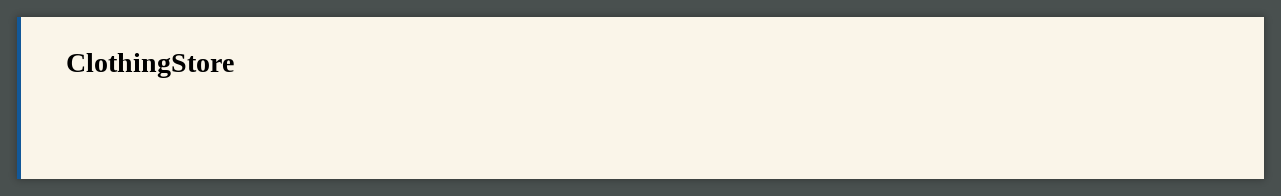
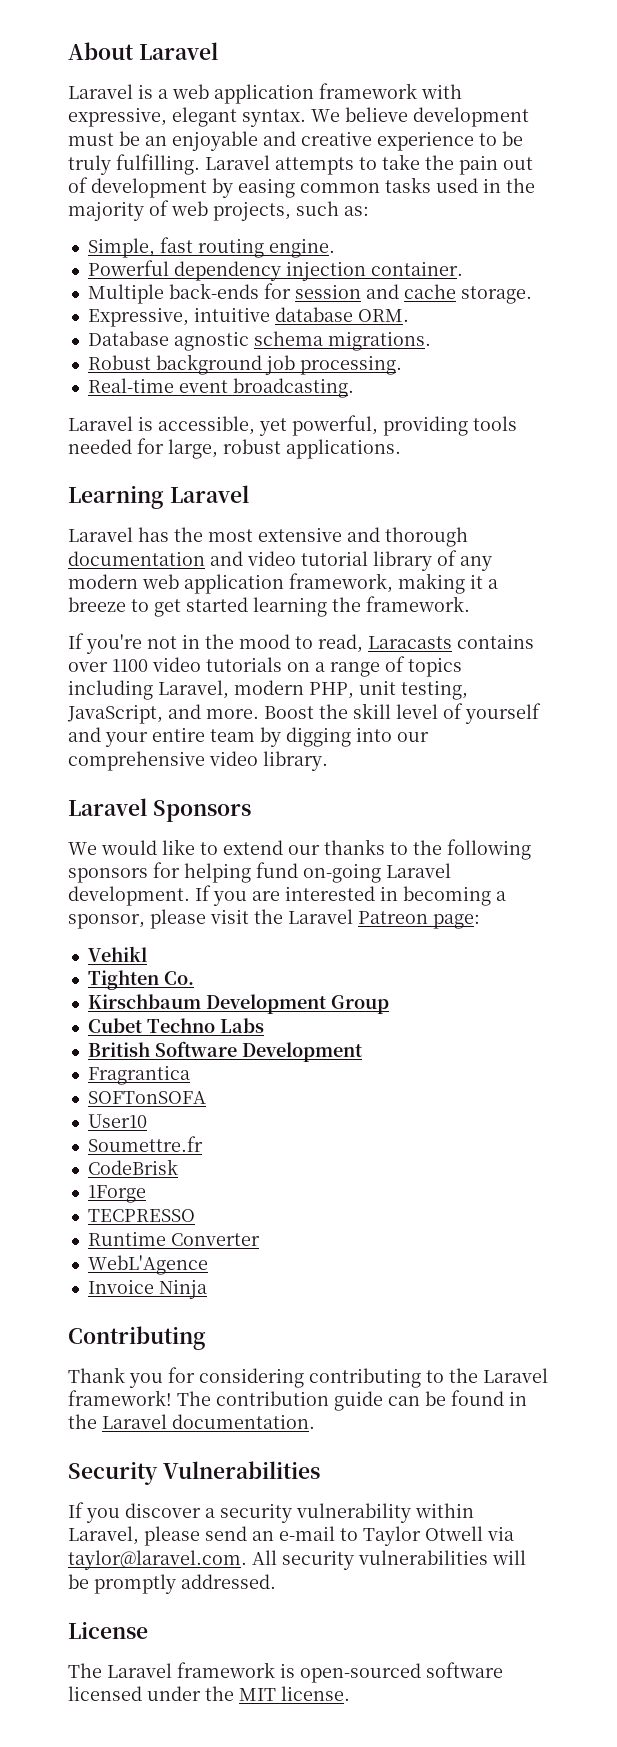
- ClothingStore
+ About Laravel
+ Laravel is a web application framework with expressive, elegant syntax. We believe development must be an enjoyable and creative experience to be truly fulfilling. Laravel attempts to take the pain out of development by easing common tasks used in the majority of web projects, such as:
+ Simple, fast routing engine.
+ Powerful dependency injection container.
+ Multiple back-ends for session and cache storage.
+ Expressive, intuitive database ORM.
+ Database agnostic schema migrations.
+ Robust background job processing.
+ Real-time event broadcasting.
+ Laravel is accessible, yet powerful, providing tools needed for large, robust applications.
+ Learning Laravel
+ Laravel has the most extensive and thorough documentation and video tutorial library of any modern web application framework, making it a breeze to get started learning the framework.
+ If you're not in the mood to read, Laracasts contains over 1100 video tutorials on a range of topics including Laravel, modern PHP, unit testing, JavaScript, and more. Boost the skill level of yourself and your entire team by digging into our comprehensive video library.
+ Laravel Sponsors
+ We would like to extend our thanks to the following sponsors for helping fund on-going Laravel development. If you are interested in becoming a sponsor, please visit the Laravel Patreon page:
+ Vehikl
+ Tighten Co.
+ Kirschbaum Development Group
+ Cubet Techno Labs
+ British Software Development
+ Fragrantica
+ SOFTonSOFA
+ User10
+ Soumettre.fr
+ CodeBrisk
+ 1Forge
+ TECPRESSO
+ Runtime Converter
+ WebL'Agence
+ Invoice Ninja
+ Contributing
+ Thank you for considering contributing to the Laravel framework! The contribution guide can be found in the Laravel documentation.
+ Security Vulnerabilities
+ If you discover a security vulnerability within Laravel, please send an e-mail to Taylor Otwell via taylor@laravel.com. All security vulnerabilities will be promptly addressed.
+ License
+ The Laravel framework is open-sourced software licensed under the MIT license.

